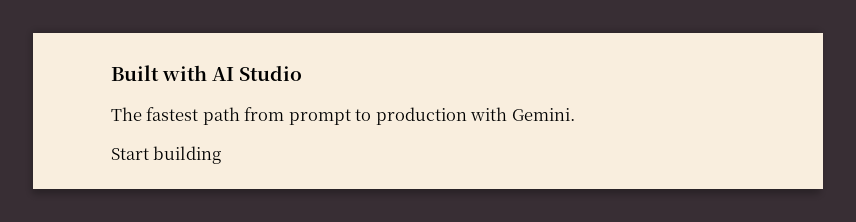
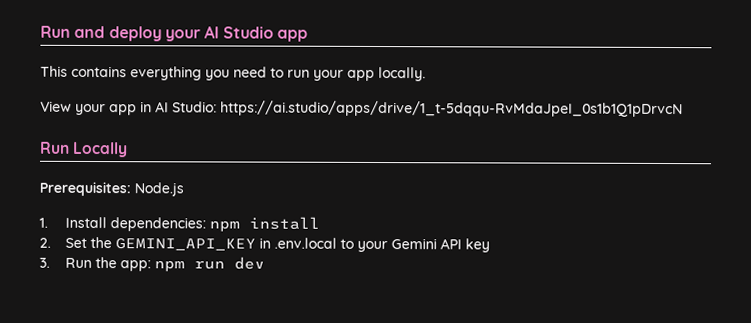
- Built with AI Studio
- The fastest path from prompt to production with Gemini.
- Start building
+ Run and deploy your AI Studio app
+ This contains everything you need to run your app locally.
+ View your app in AI Studio: https://ai.studio/apps/drive/1_t-5dqqu-RvMdaJpeI_0s1b1Q1pDrvcN
+ Run Locally
+ Prerequisites: Node.js
+ 1. Install dependencies: npm install
+ 2. Set the GEMINI_API_KEY in .env.local to your Gemini API key
+ 3. Run the app: npm run dev

